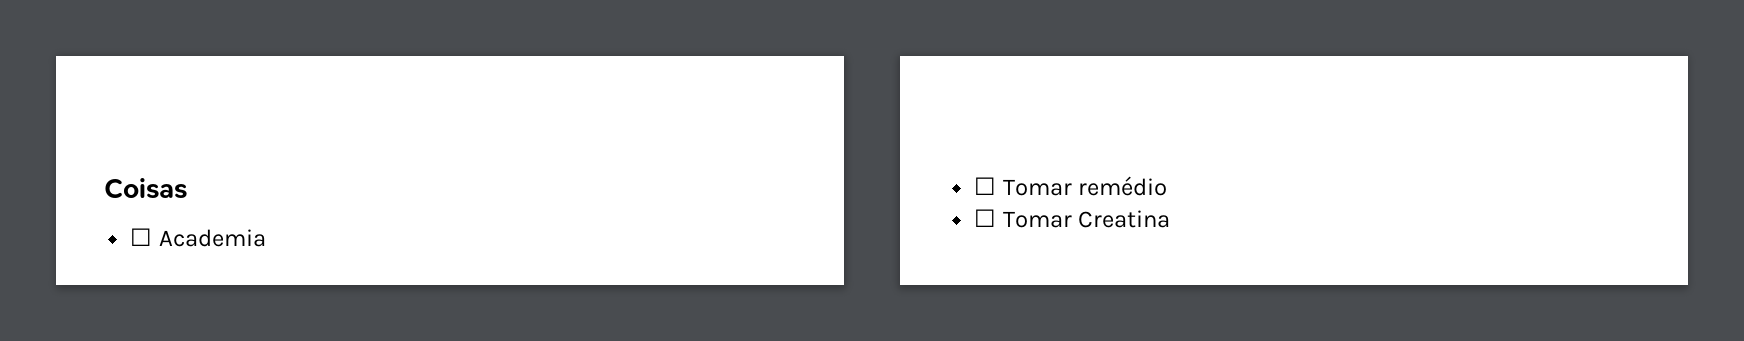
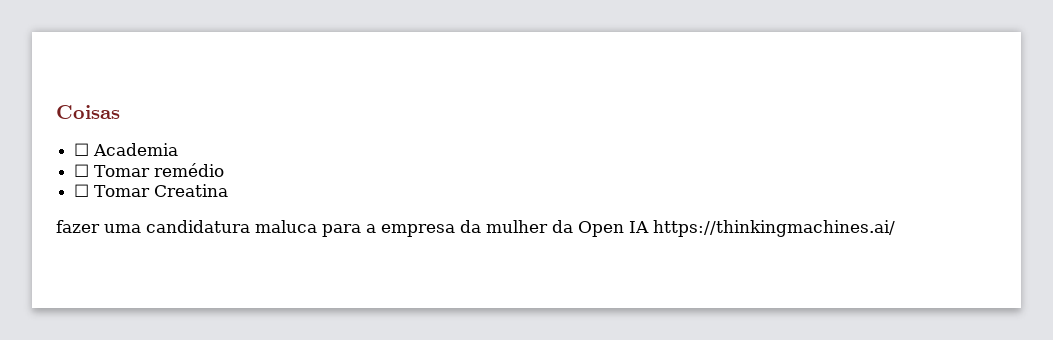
+ fazer uma candidatura maluca para a empresa da mulher da Open IA https://thinkingmachines.ai/

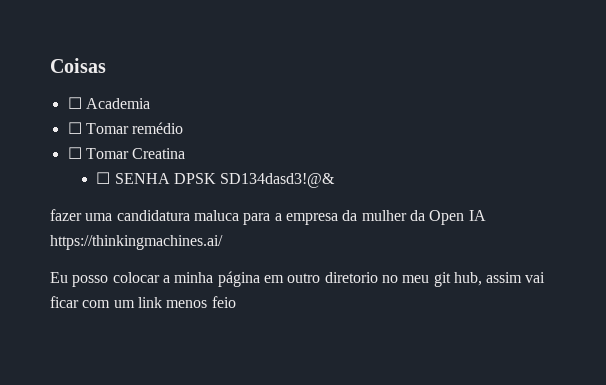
+ ☐ SENHA DPSK SD134dasd3!@&
+ Eu posso colocar a minha página em outro diretorio no meu git hub, assim vai ficar com um link menos feio

